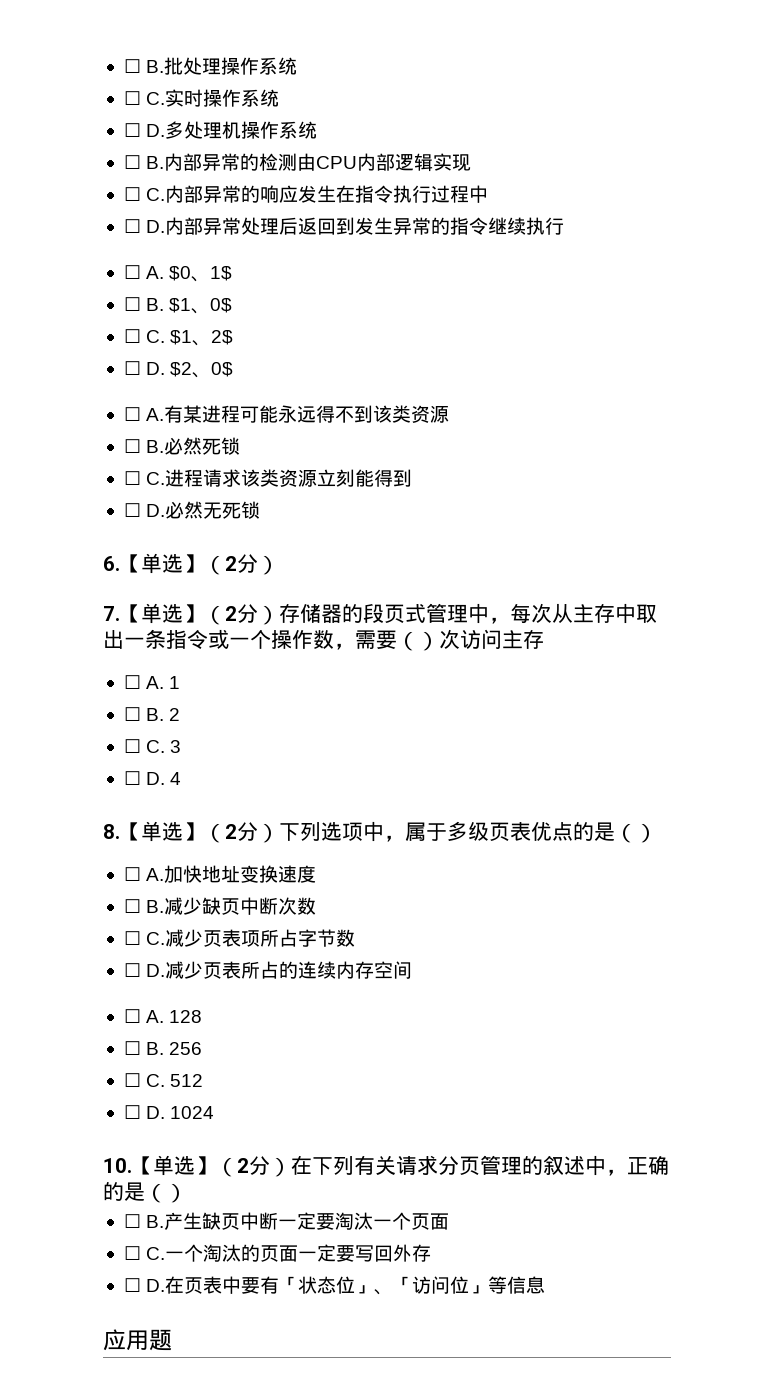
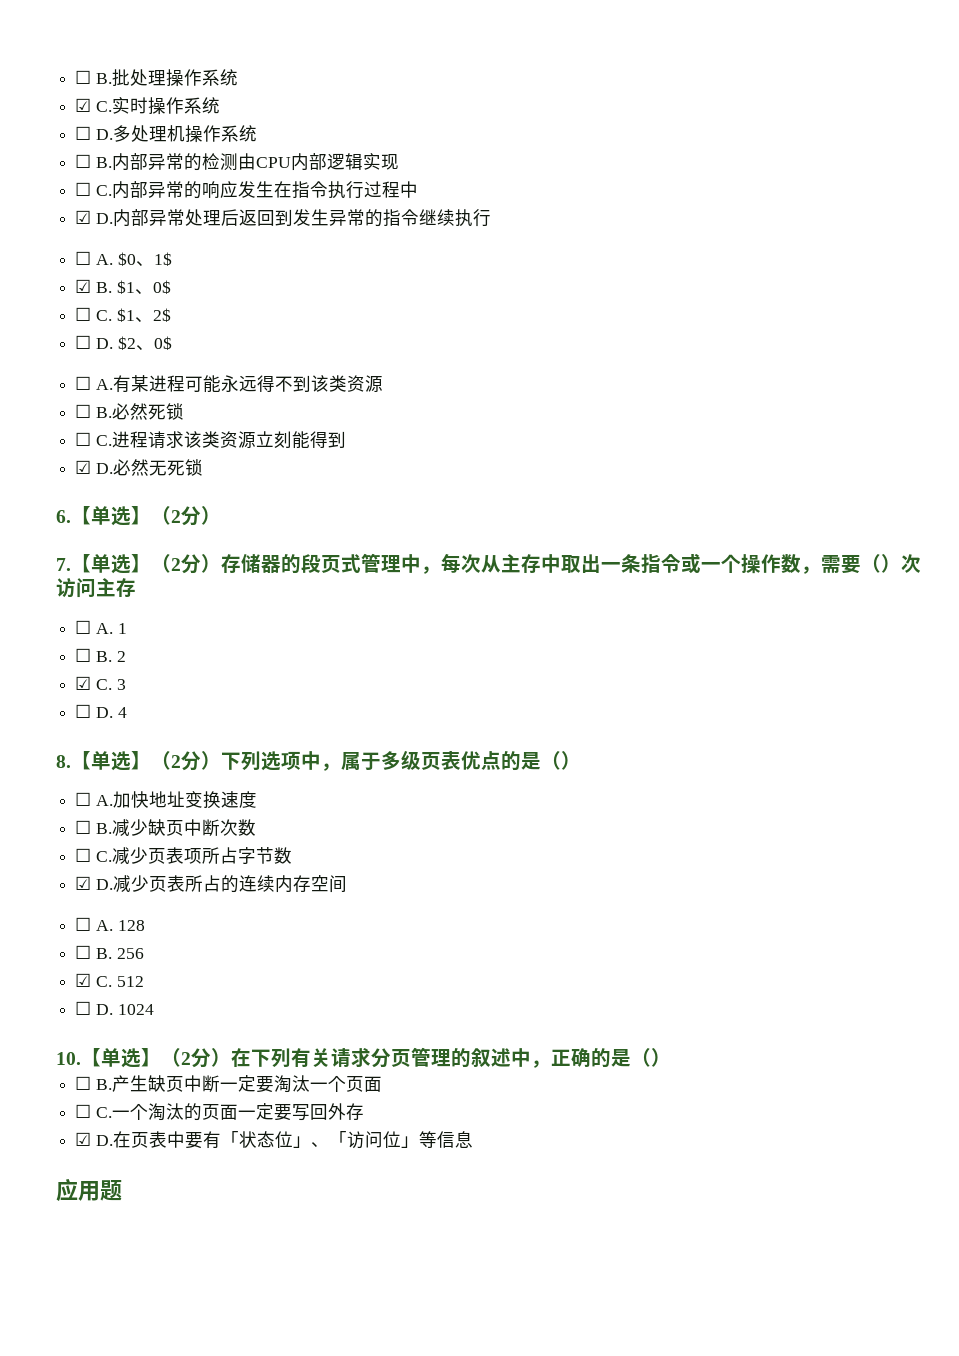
- ☐ C.实时操作系统
+ ☑ C.实时操作系统
- ☐ D.内部异常处理后返回到发生异常的指令继续执行
+ ☑ D.内部异常处理后返回到发生异常的指令继续执行
- ☐ B. $1、0$
+ ☑ B. $1、0$
- ☐ D.必然无死锁
+ ☑ D.必然无死锁
- ☐ C. 3
+ ☑ C. 3
- ☐ D.减少页表所占的连续内存空间
+ ☑ D.减少页表所占的连续内存空间
- ☐ C. 512
+ ☑ C. 512
- ☐ D.在页表中要有「状态位」、「访问位」等信息
+ ☑ D.在页表中要有「状态位」、「访问位」等信息

